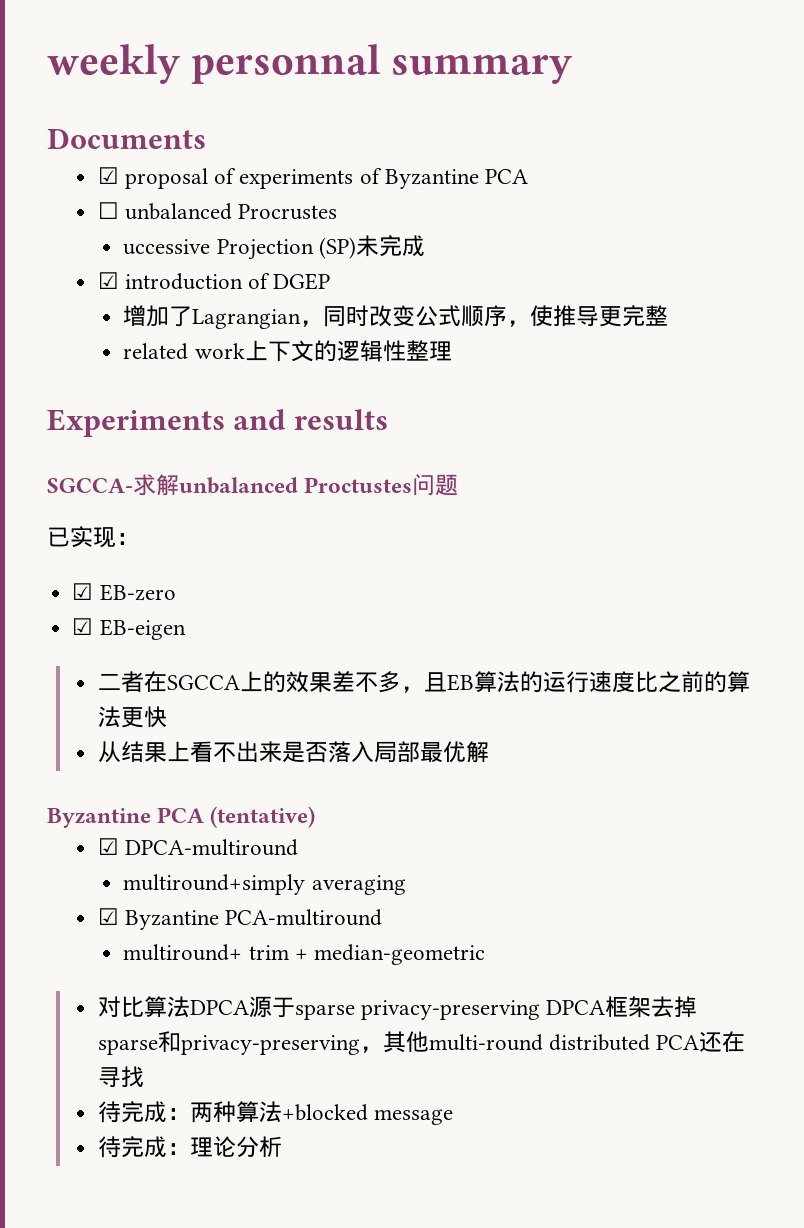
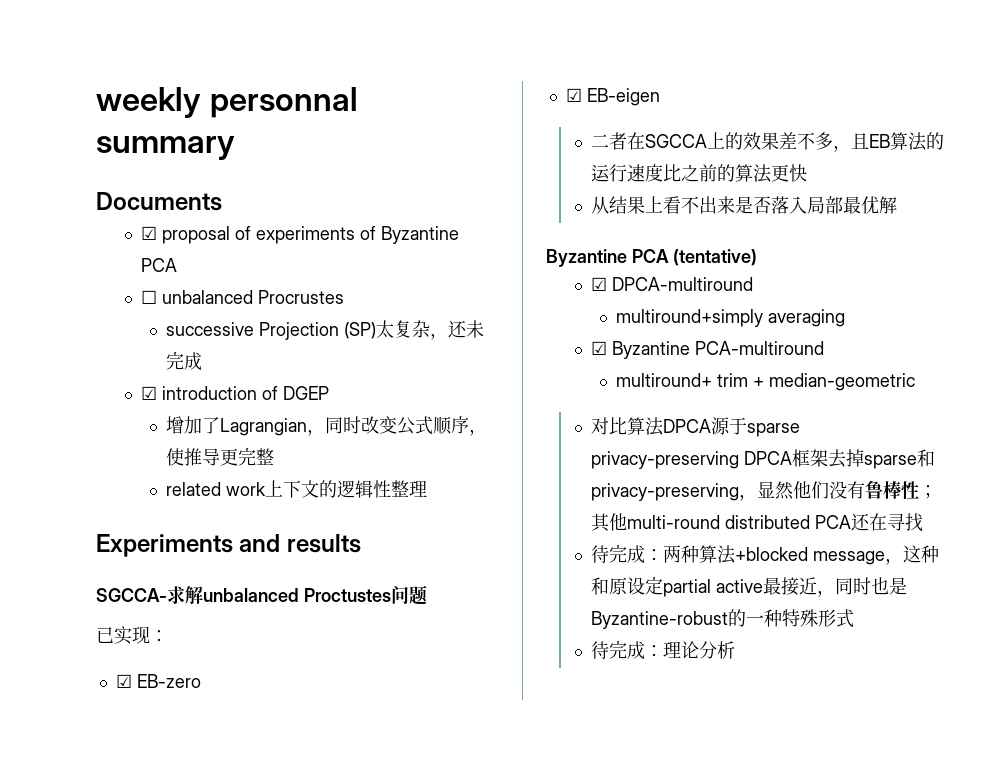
- uccessive Projection (SP)未完成
+ successive Projection (SP)太复杂，还未完成
- 对比算法DPCA源于sparse privacy-preserving DPCA框架去掉sparse和privacy-preserving，其他multi-round distributed PCA还在寻找
+ 对比算法DPCA源于sparse privacy-preserving DPCA框架去掉sparse和privacy-preserving，显然他们没有鲁棒性；其他multi-round distributed PCA还在寻找
- 待完成：两种算法+blocked message
+ 待完成：两种算法+blocked message，这种和原设定partial active最接近，同时也是Byzantine-robust的一种特殊形式

